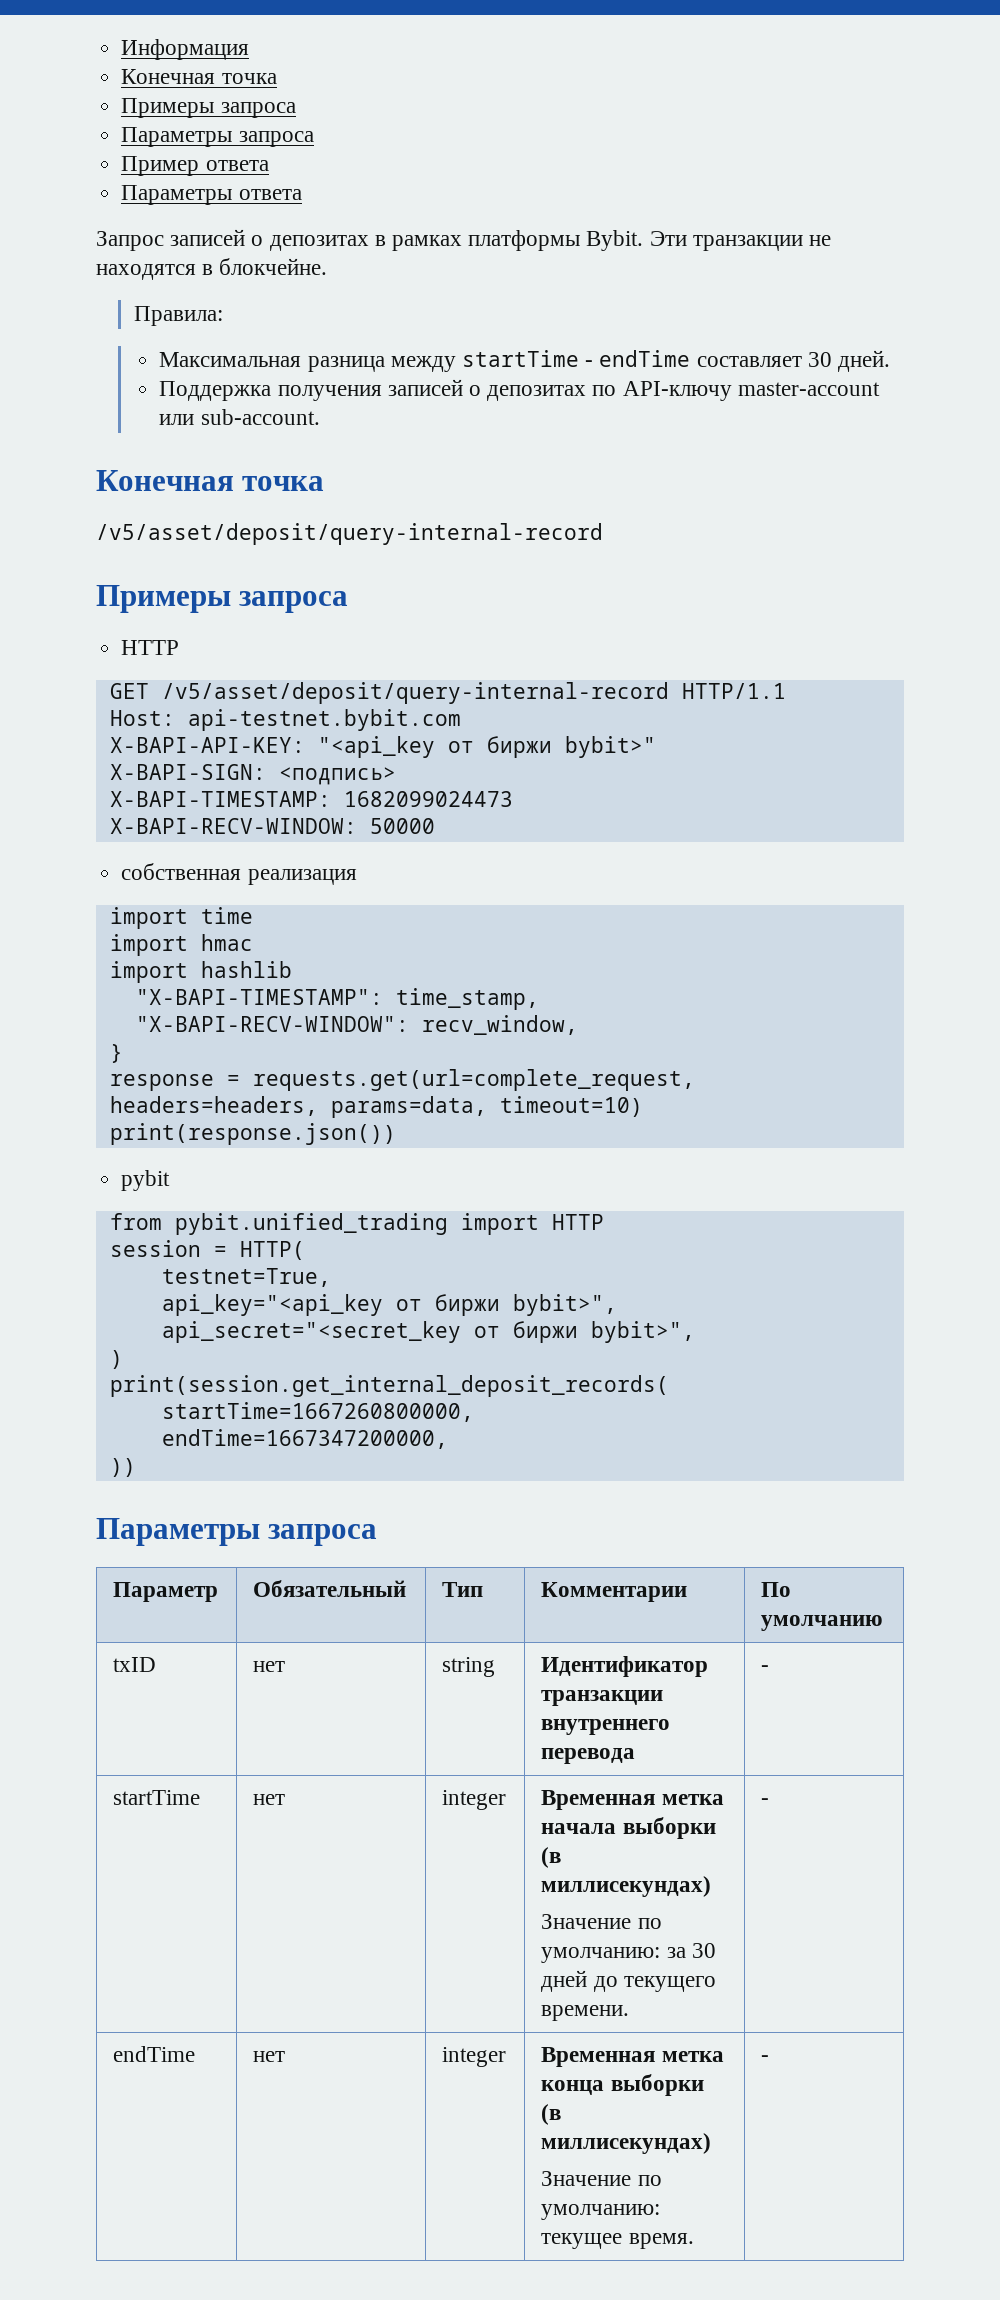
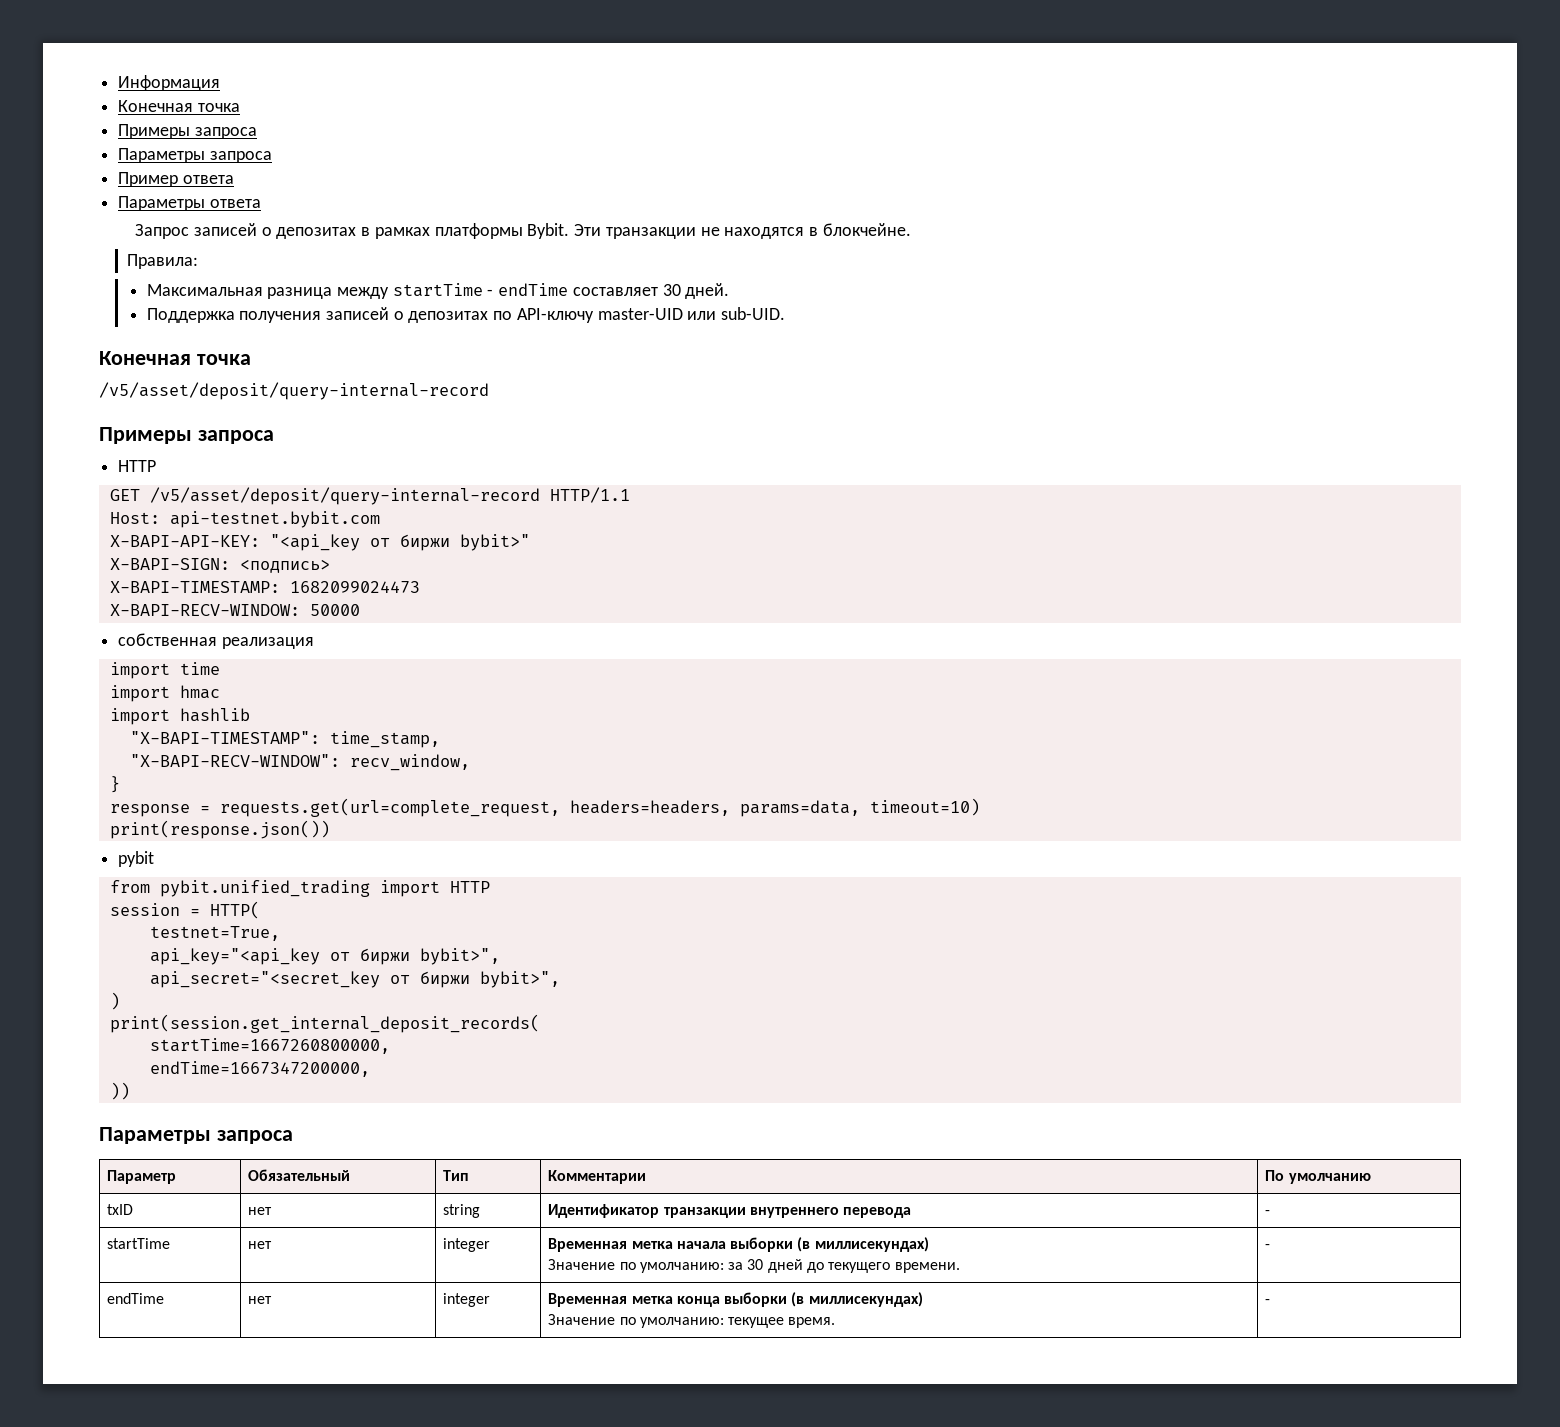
- Поддержка получения записей о депозитах по API-ключу master-account или sub-account.
+ Поддержка получения записей о депозитах по API-ключу master-UID или sub-UID.

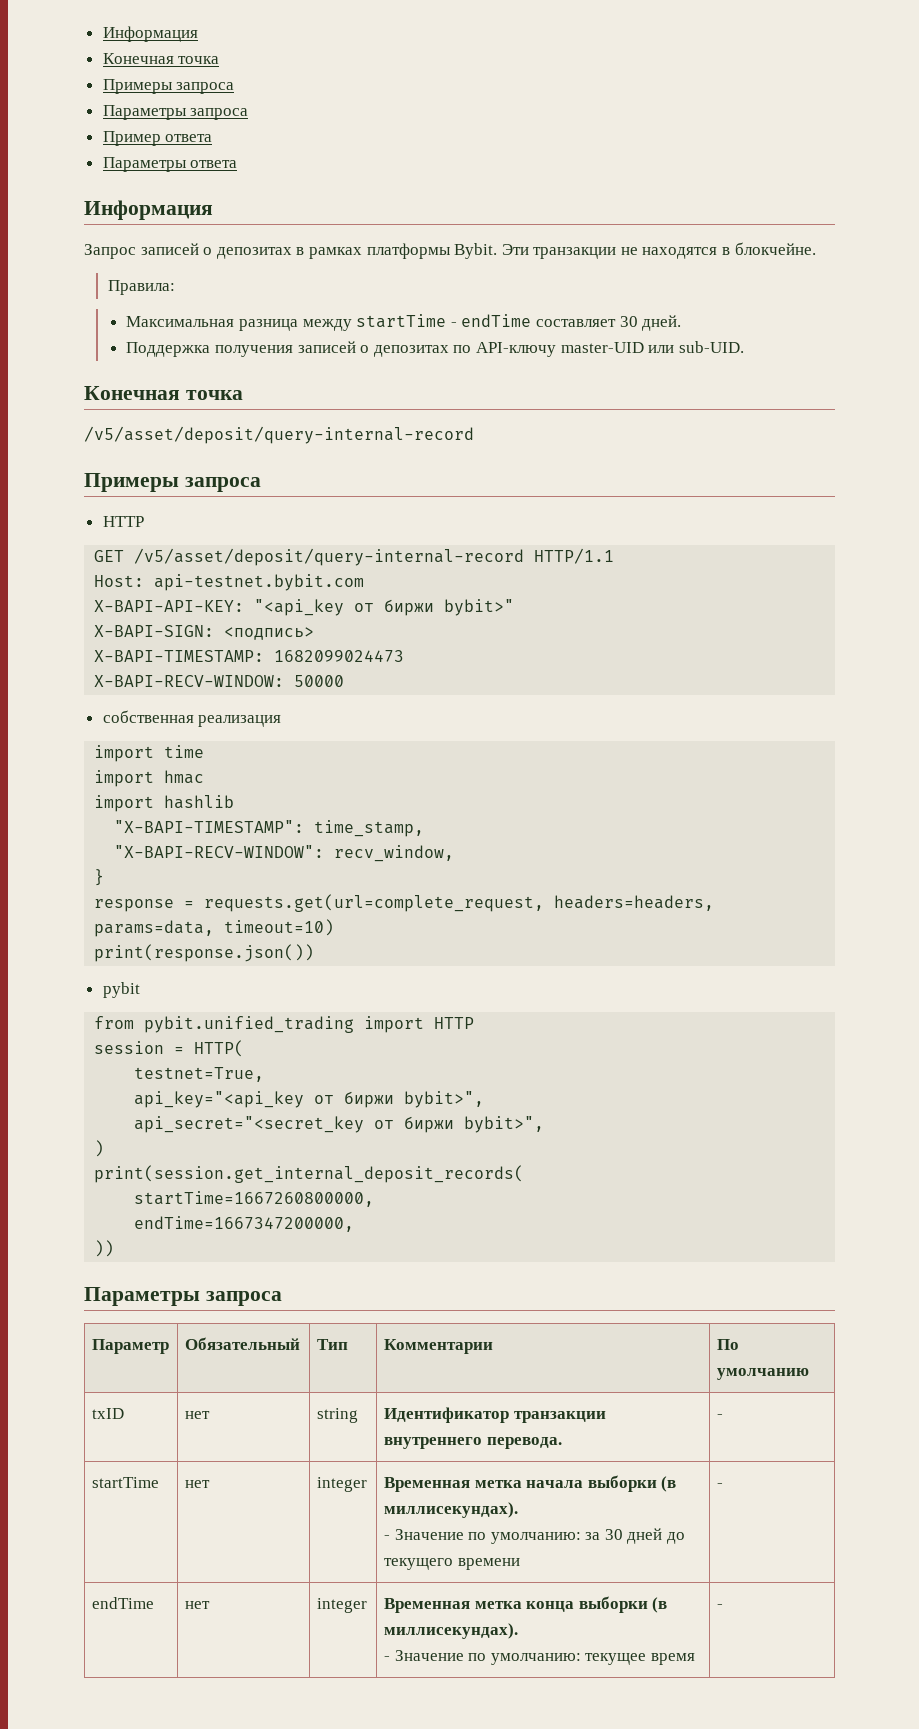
  Параметры ответа
+ Информация
- txID | нет | string | Идентификатор транзакции внутреннего перевода | -
+ txID | нет | string | Идентификатор транзакции внутреннего перевода. | -
- startTime | нет | integer | Временная метка начала выборки (в миллисекундах)
- Значение по умолчанию: за 30 дней до текущего времени. | -
+ startTime | нет | integer | Временная метка начала выборки (в миллисекундах).
+ - Значение по умолчанию: за 30 дней до текущего времени | -
- endTime | нет | integer | Временная метка конца выборки (в миллисекундах)
- Значение по умолчанию: текущее время. | -
+ endTime | нет | integer | Временная метка конца выборки (в миллисекундах).
+ - Значение по умолчанию: текущее время | -

